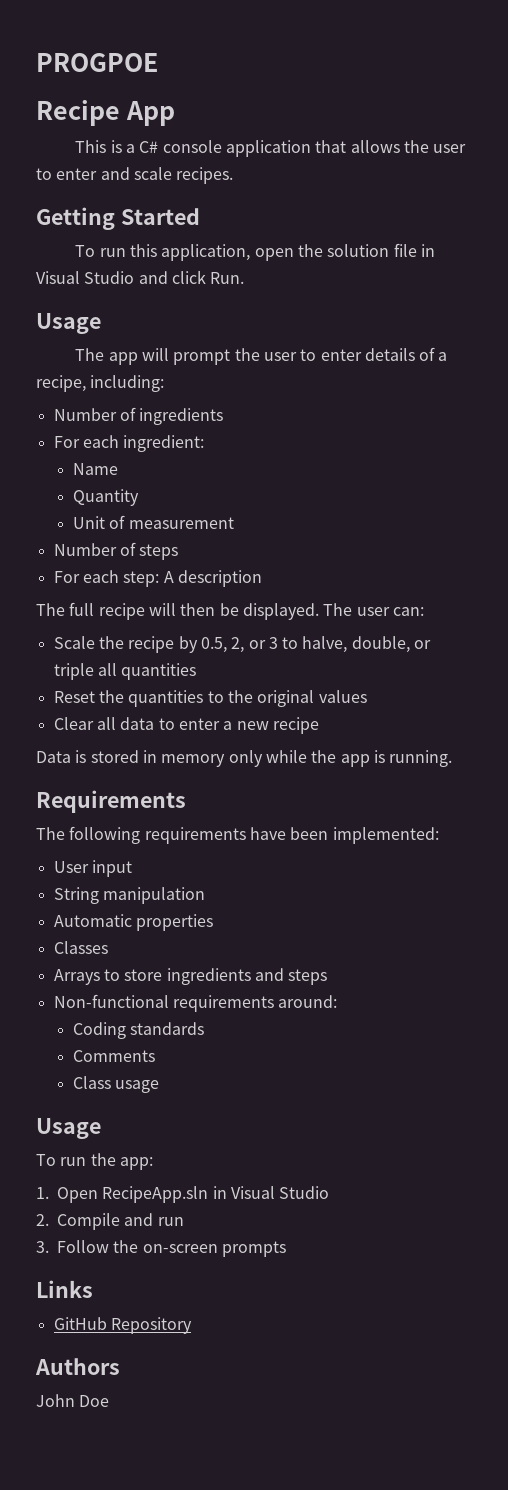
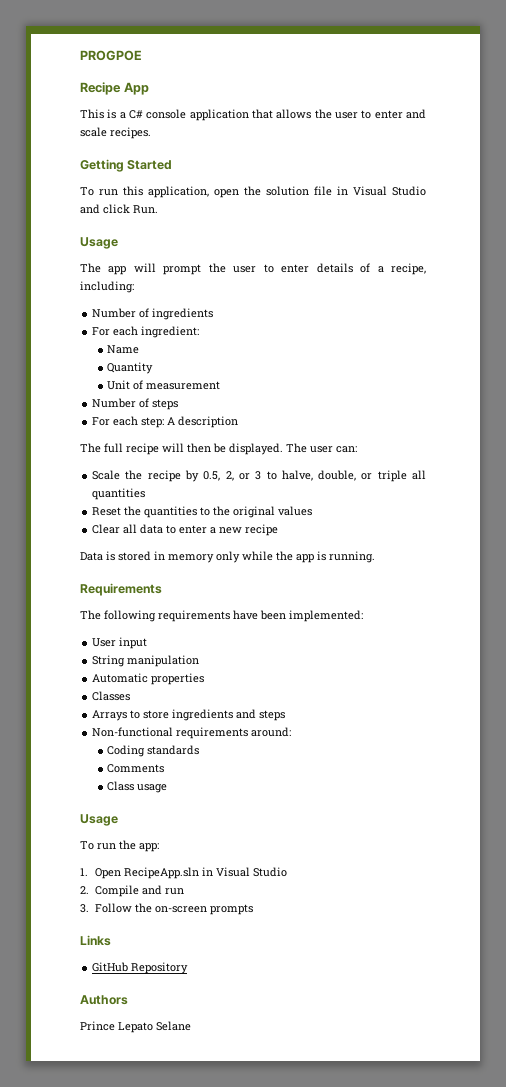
- John Doe
+ Prince Lepato Selane

